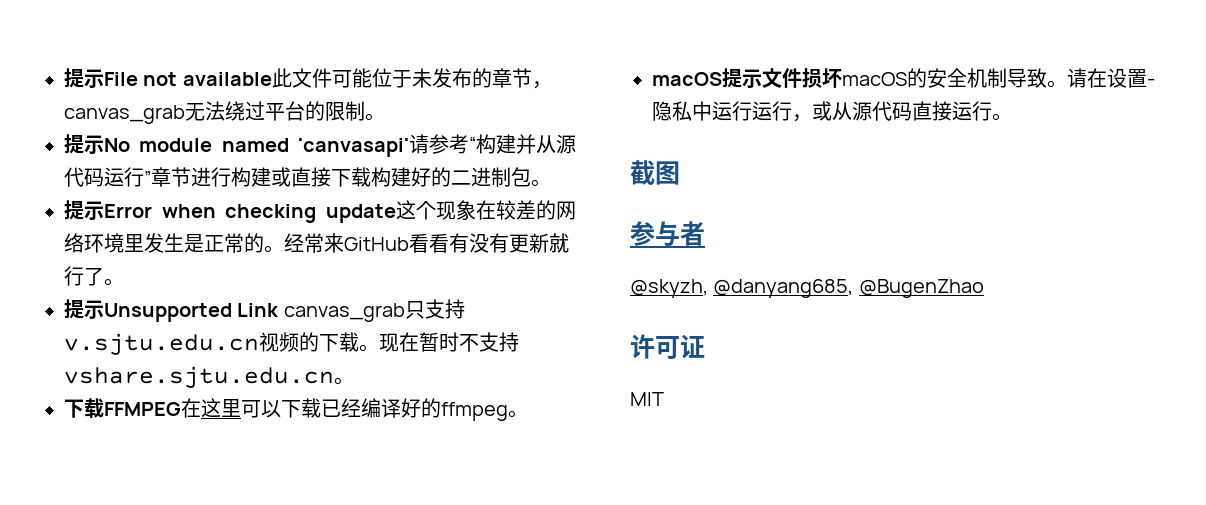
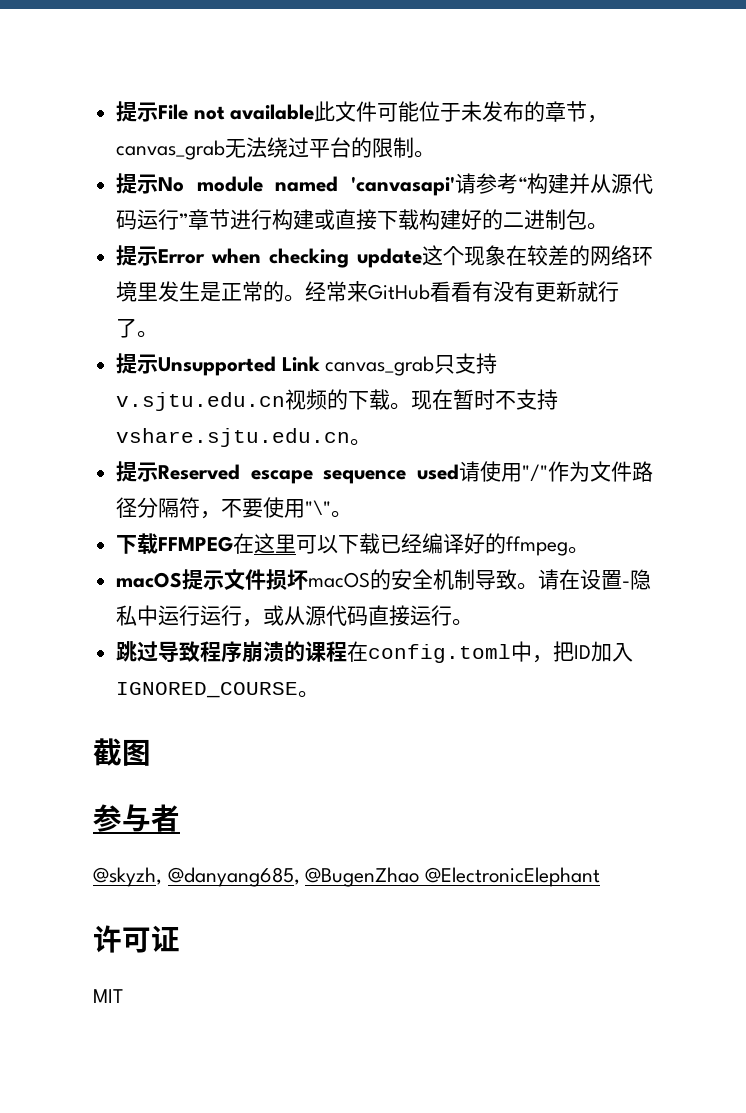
+ 提示Reserved escape sequence used请使用"/"作为文件路径分隔符，不要使用"\"。
+ 跳过导致程序崩溃的课程在config.toml中，把ID加入IGNORED_COURSE。
- @skyzh, @danyang685, @BugenZhao
+ @skyzh, @danyang685, @BugenZhao @ElectronicElephant

